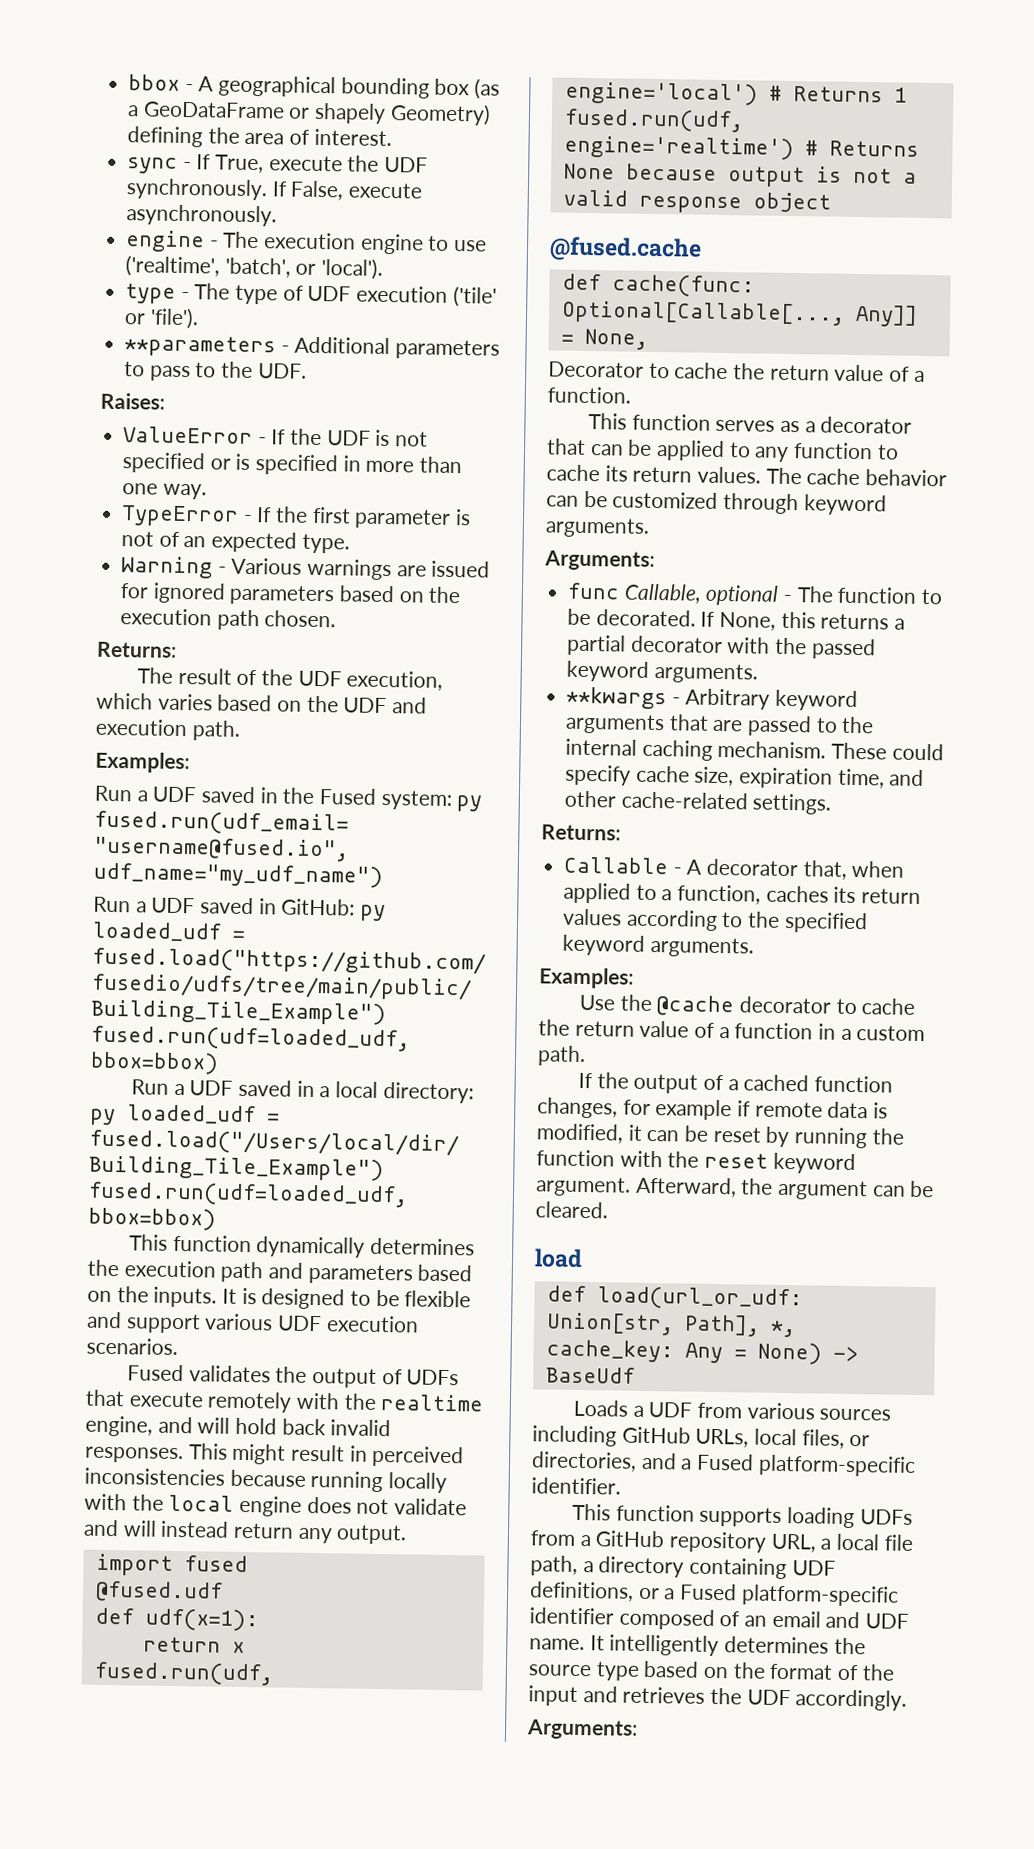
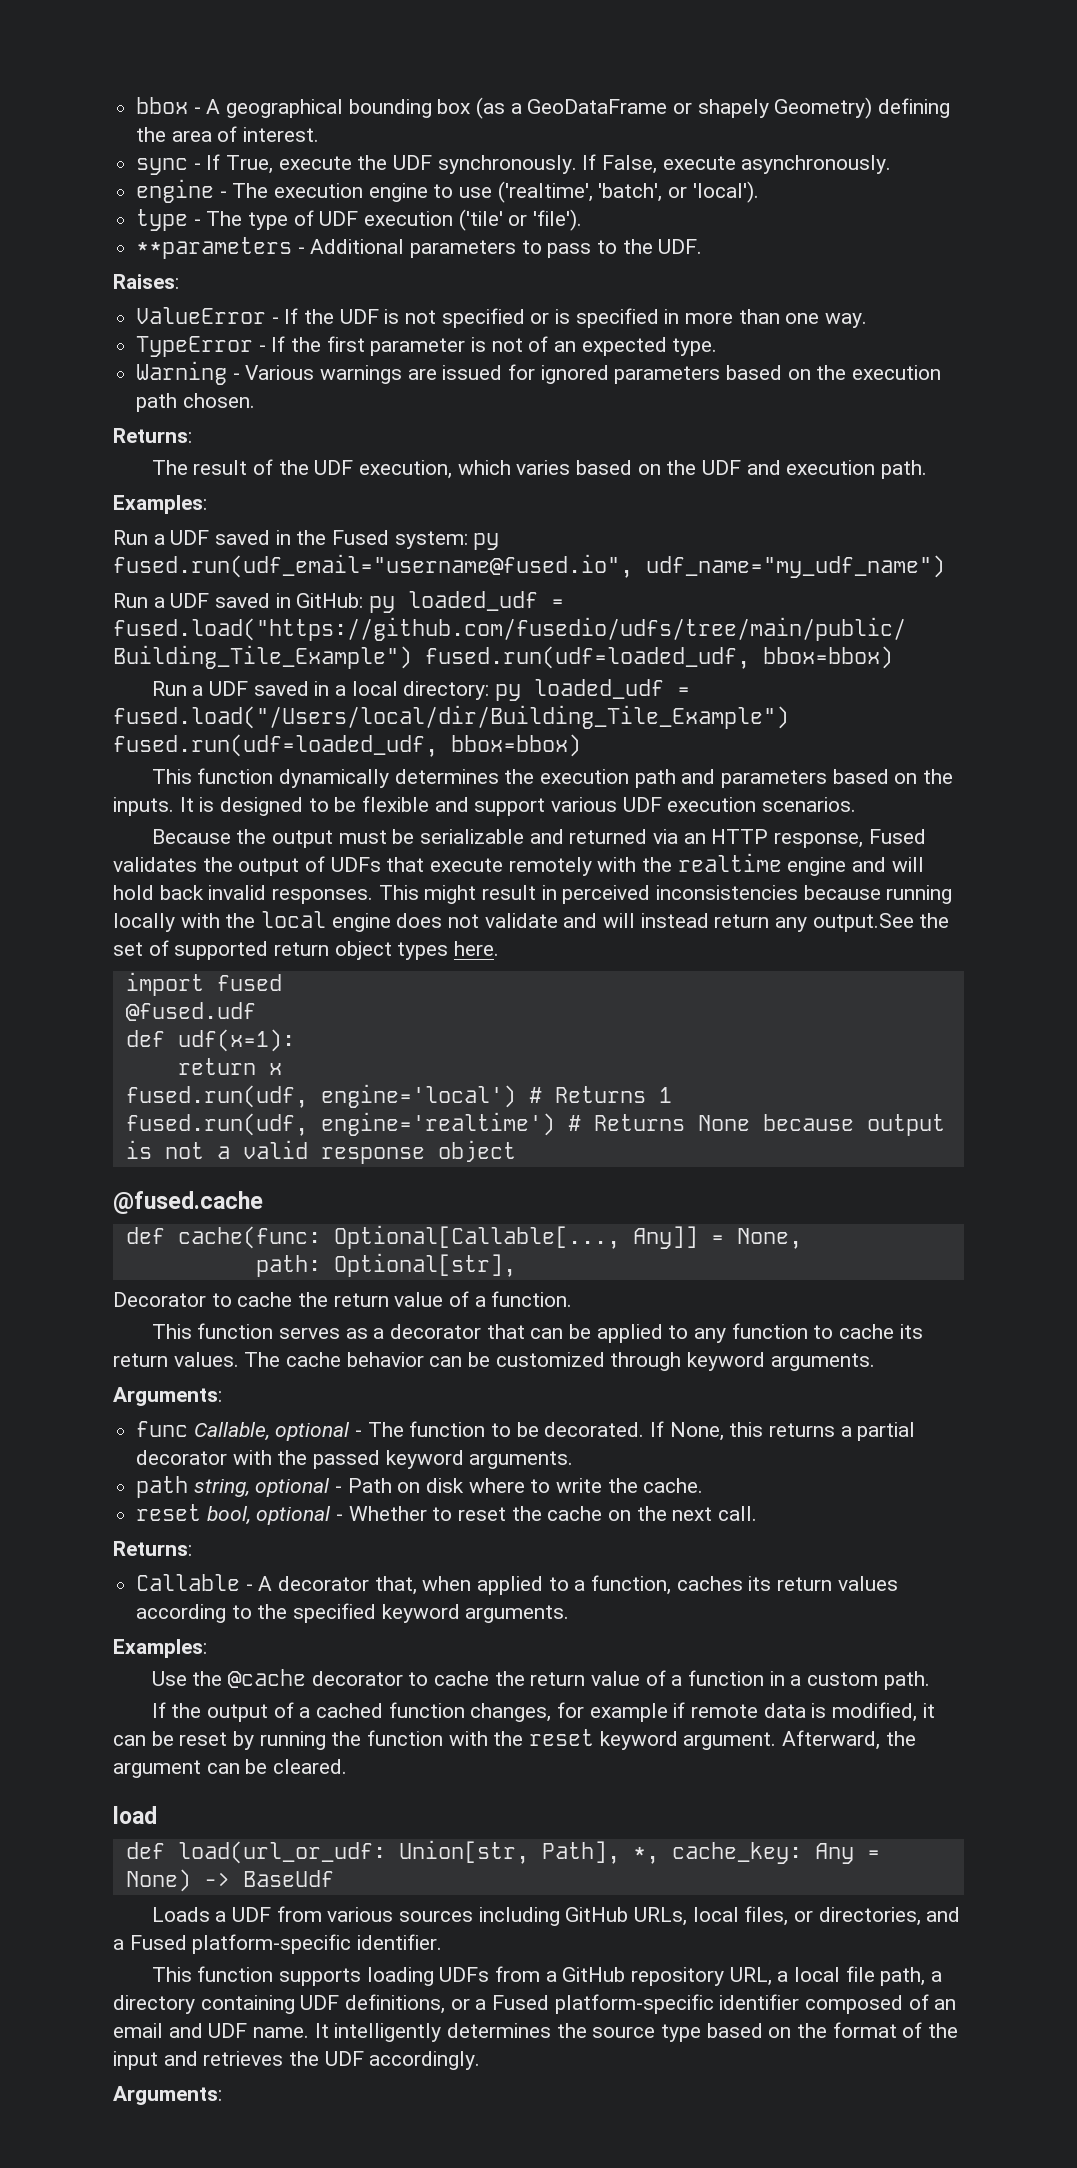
- Fused validates the output of UDFs that execute remotely with the realtime engine, and will hold back invalid responses.
+ Because the output must be serializable and returned via an HTTP response, Fused validates the output of UDFs that execute remotely with the realtime engine and will hold back invalid responses.
- This might result in perceived inconsistencies because running locally with the local engine does not validate and will instead return any output.
+ This might result in perceived inconsistencies because running locally with the local engine does not validate and will instead return any output.See the set of supported return object types here.
+ path: Optional[str],
- **kwargs - Arbitrary keyword arguments that are passed to the internal caching mechanism. These could specify cache size, expiration time, and other cache-related settings.
+ path string, optional - Path on disk where to write the cache.
+ reset bool, optional - Whether to reset the cache on the next call.

